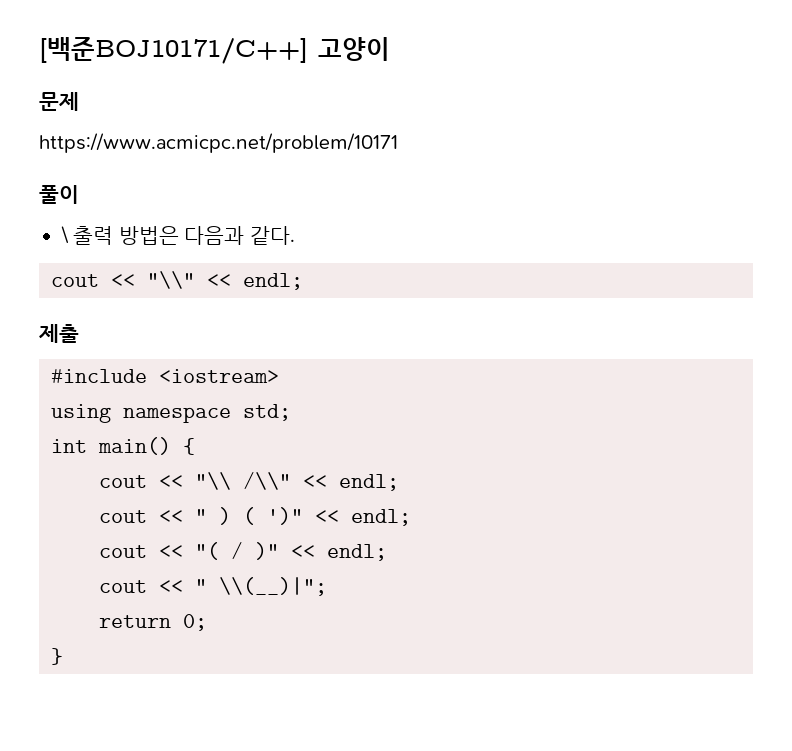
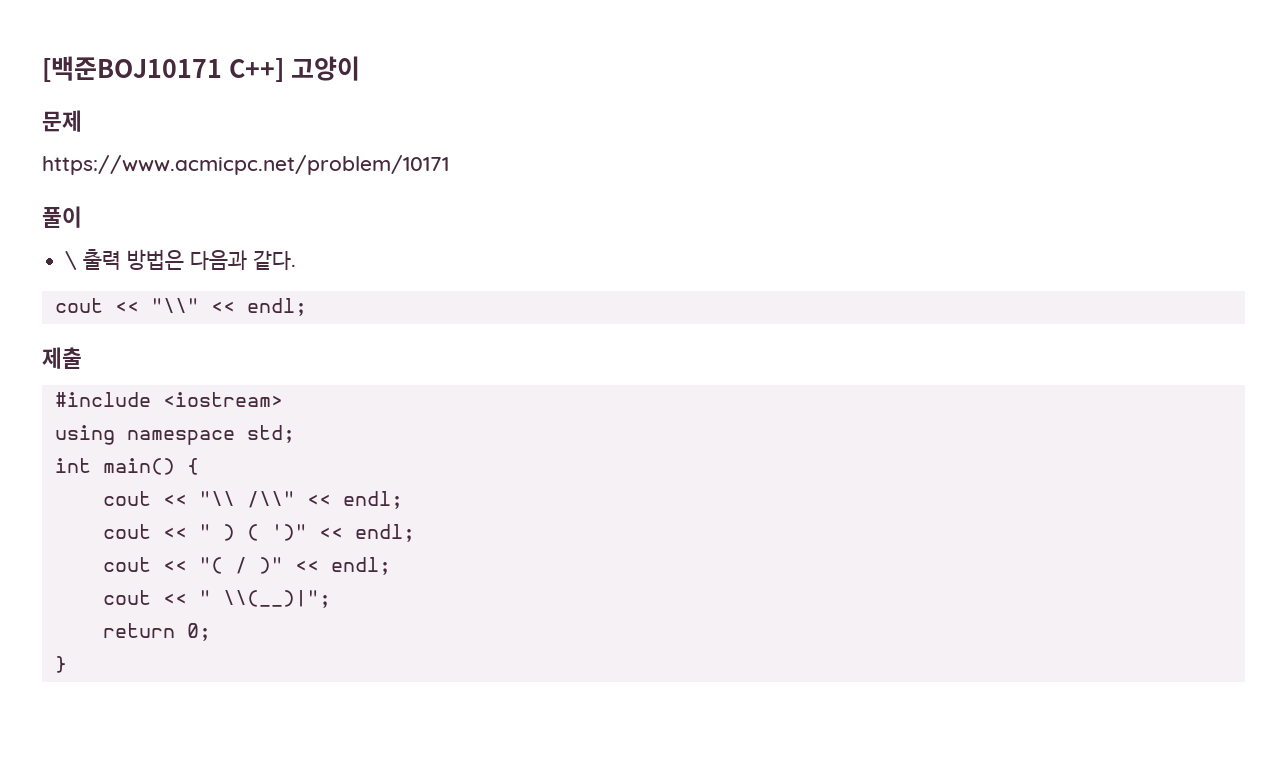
- [백준BOJ10171/C++] 고양이
+ [백준BOJ10171 C++] 고양이

